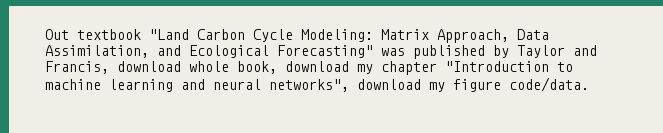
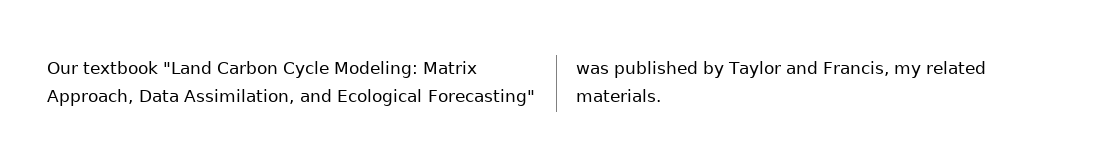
- Out textbook "Land Carbon Cycle Modeling: Matrix Approach, Data Assimilation, and Ecological Forecasting" was published by Taylor and Francis, download whole book, download my chapter "Introduction to machine learning and neural networks", download my figure code/data.
+ Our textbook "Land Carbon Cycle Modeling: Matrix Approach, Data Assimilation, and Ecological Forecasting" was published by Taylor and Francis, my related materials.

